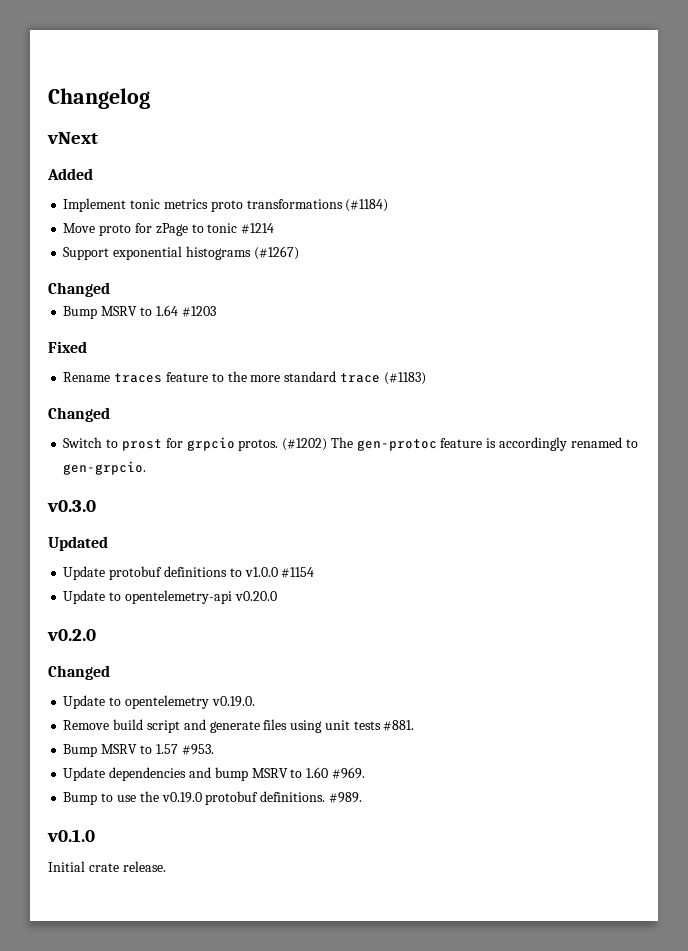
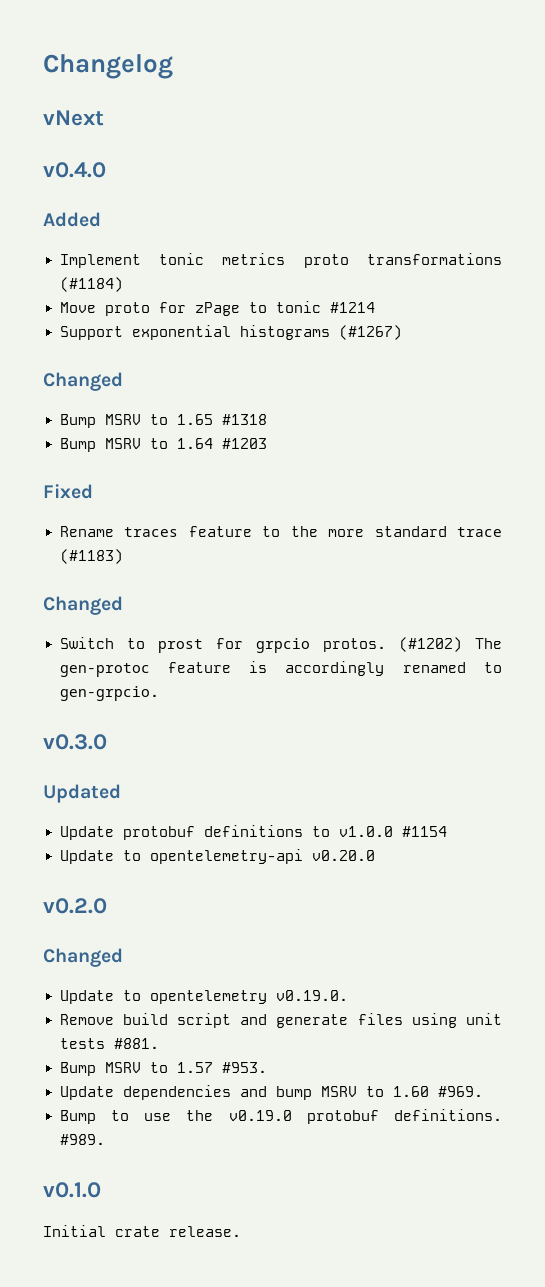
+ v0.4.0
+ Bump MSRV to 1.65 #1318

